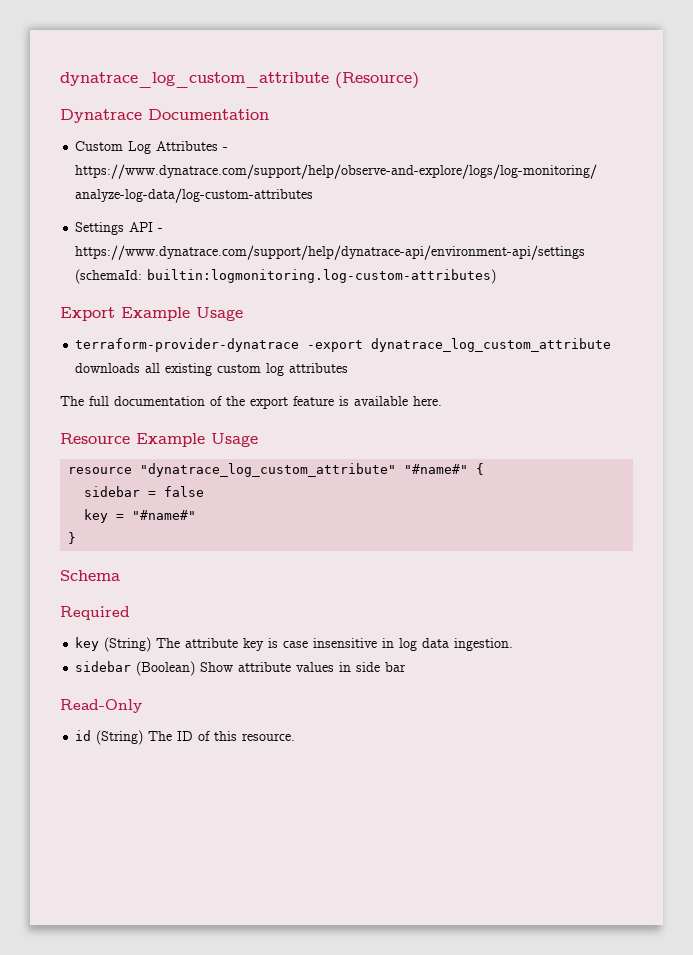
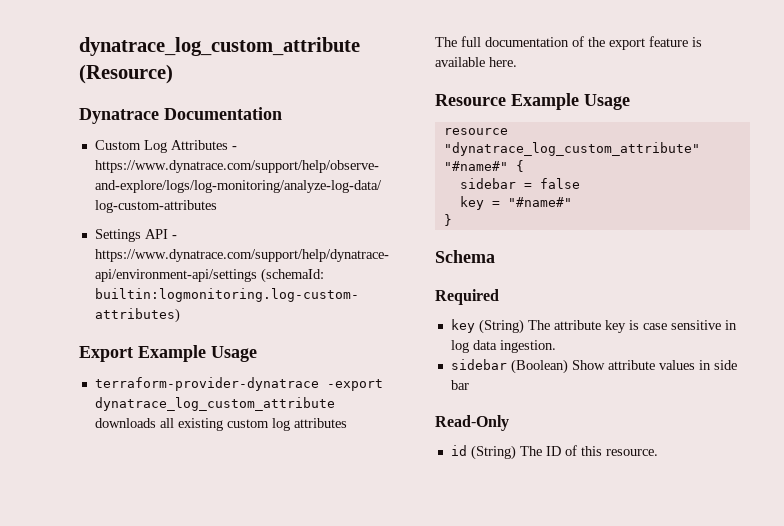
- key (String) The attribute key is case insensitive in log data ingestion.
+ key (String) The attribute key is case sensitive in log data ingestion.

